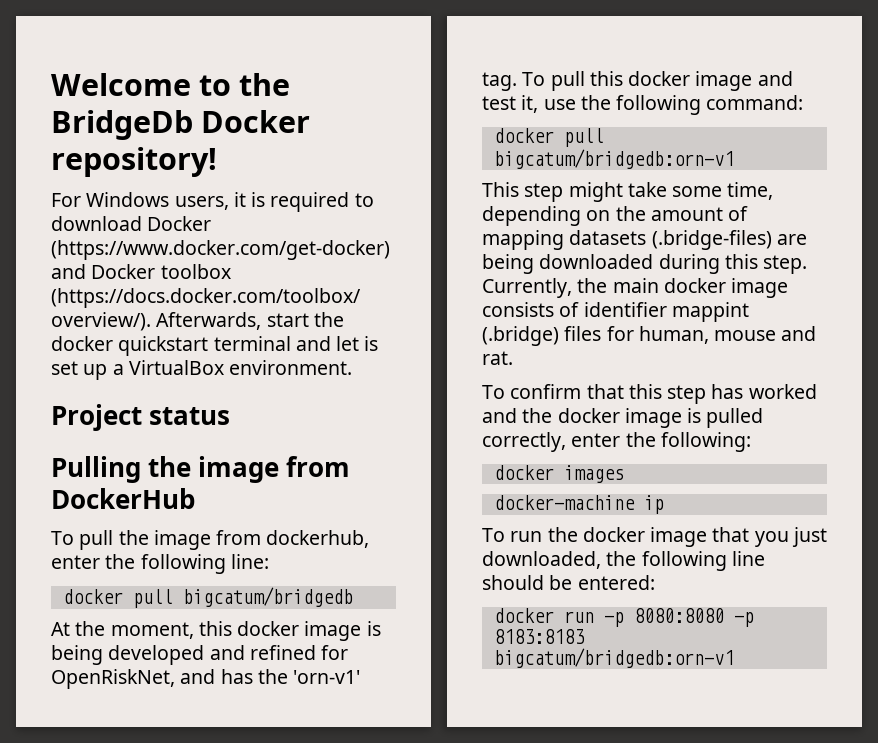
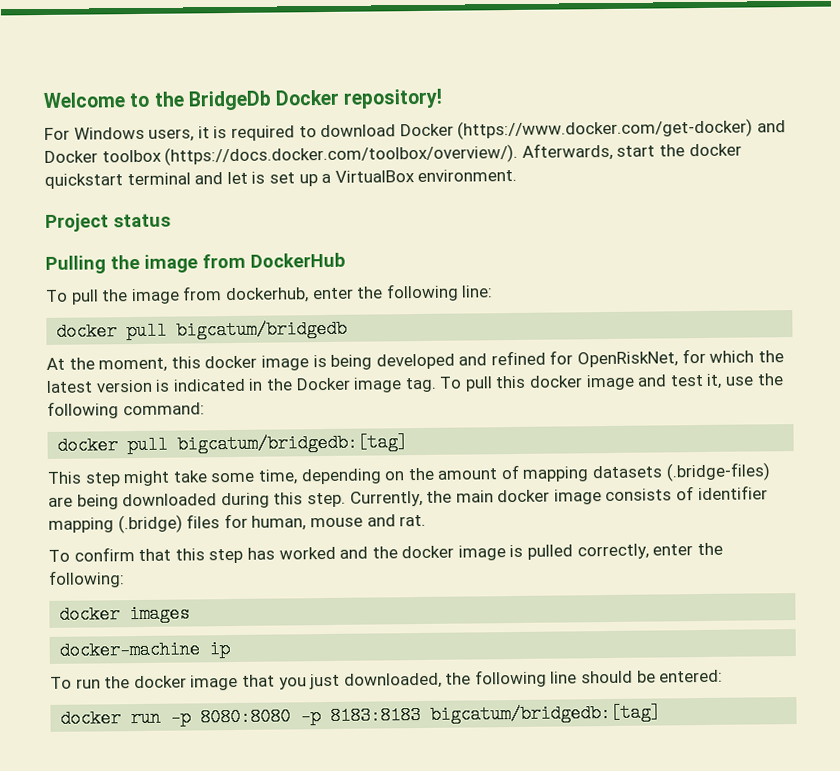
- At the moment, this docker image is being developed and refined for OpenRiskNet, and has the 'orn-v1' tag.
+ At the moment, this docker image is being developed and refined for OpenRiskNet, for which the latest version is indicated in the Docker image tag.
- docker pull bigcatum/bridgedb:orn-v1
+ docker pull bigcatum/bridgedb:[tag]
- Currently, the main docker image consists of identifier mappint (.bridge) files for human, mouse and rat.
+ Currently, the main docker image consists of identifier mapping (.bridge) files for human, mouse and rat.
- docker run -p 8080:8080 -p 8183:8183 bigcatum/bridgedb:orn-v1
+ docker run -p 8080:8080 -p 8183:8183 bigcatum/bridgedb:[tag]

